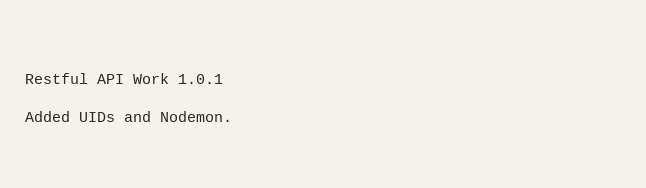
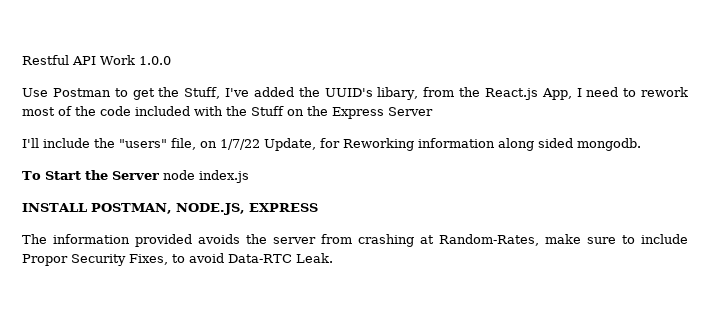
- Restful API Work 1.0.1
- Added UIDs and Nodemon.
+ Restful API Work 1.0.0
+ Use Postman to get the Stuff, I've added the UUID's libary, from the React.js App, I need to rework most of the code included with the Stuff on the Express Server
+ I'll include the "users" file, on 1/7/22 Update, for Reworking information along sided mongodb.
+ To Start the Server node index.js
+ INSTALL POSTMAN, NODE.JS, EXPRESS
+ The information provided avoids the server from crashing at Random-Rates, make sure to include Propor Security Fixes, to avoid Data-RTC Leak.

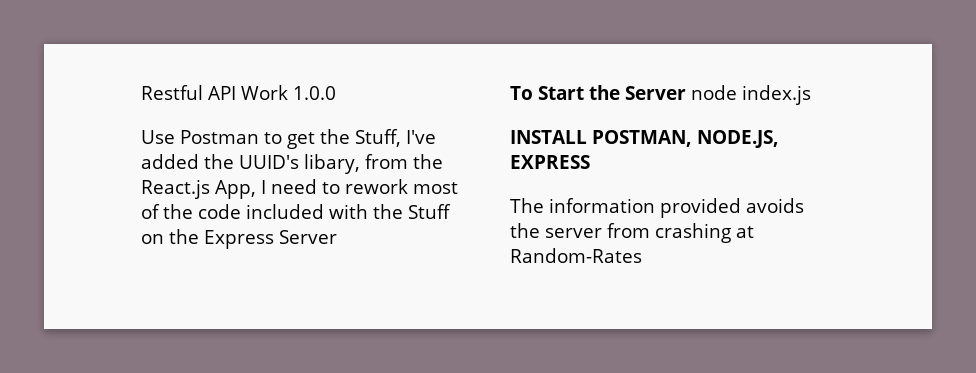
- I'll include the "users" file, on 1/7/22 Update, for Reworking information along sided mongodb.
- The information provided avoids the server from crashing at Random-Rates, make sure to include Propor Security Fixes, to avoid Data-RTC Leak.
+ The information provided avoids the server from crashing at Random-Rates

